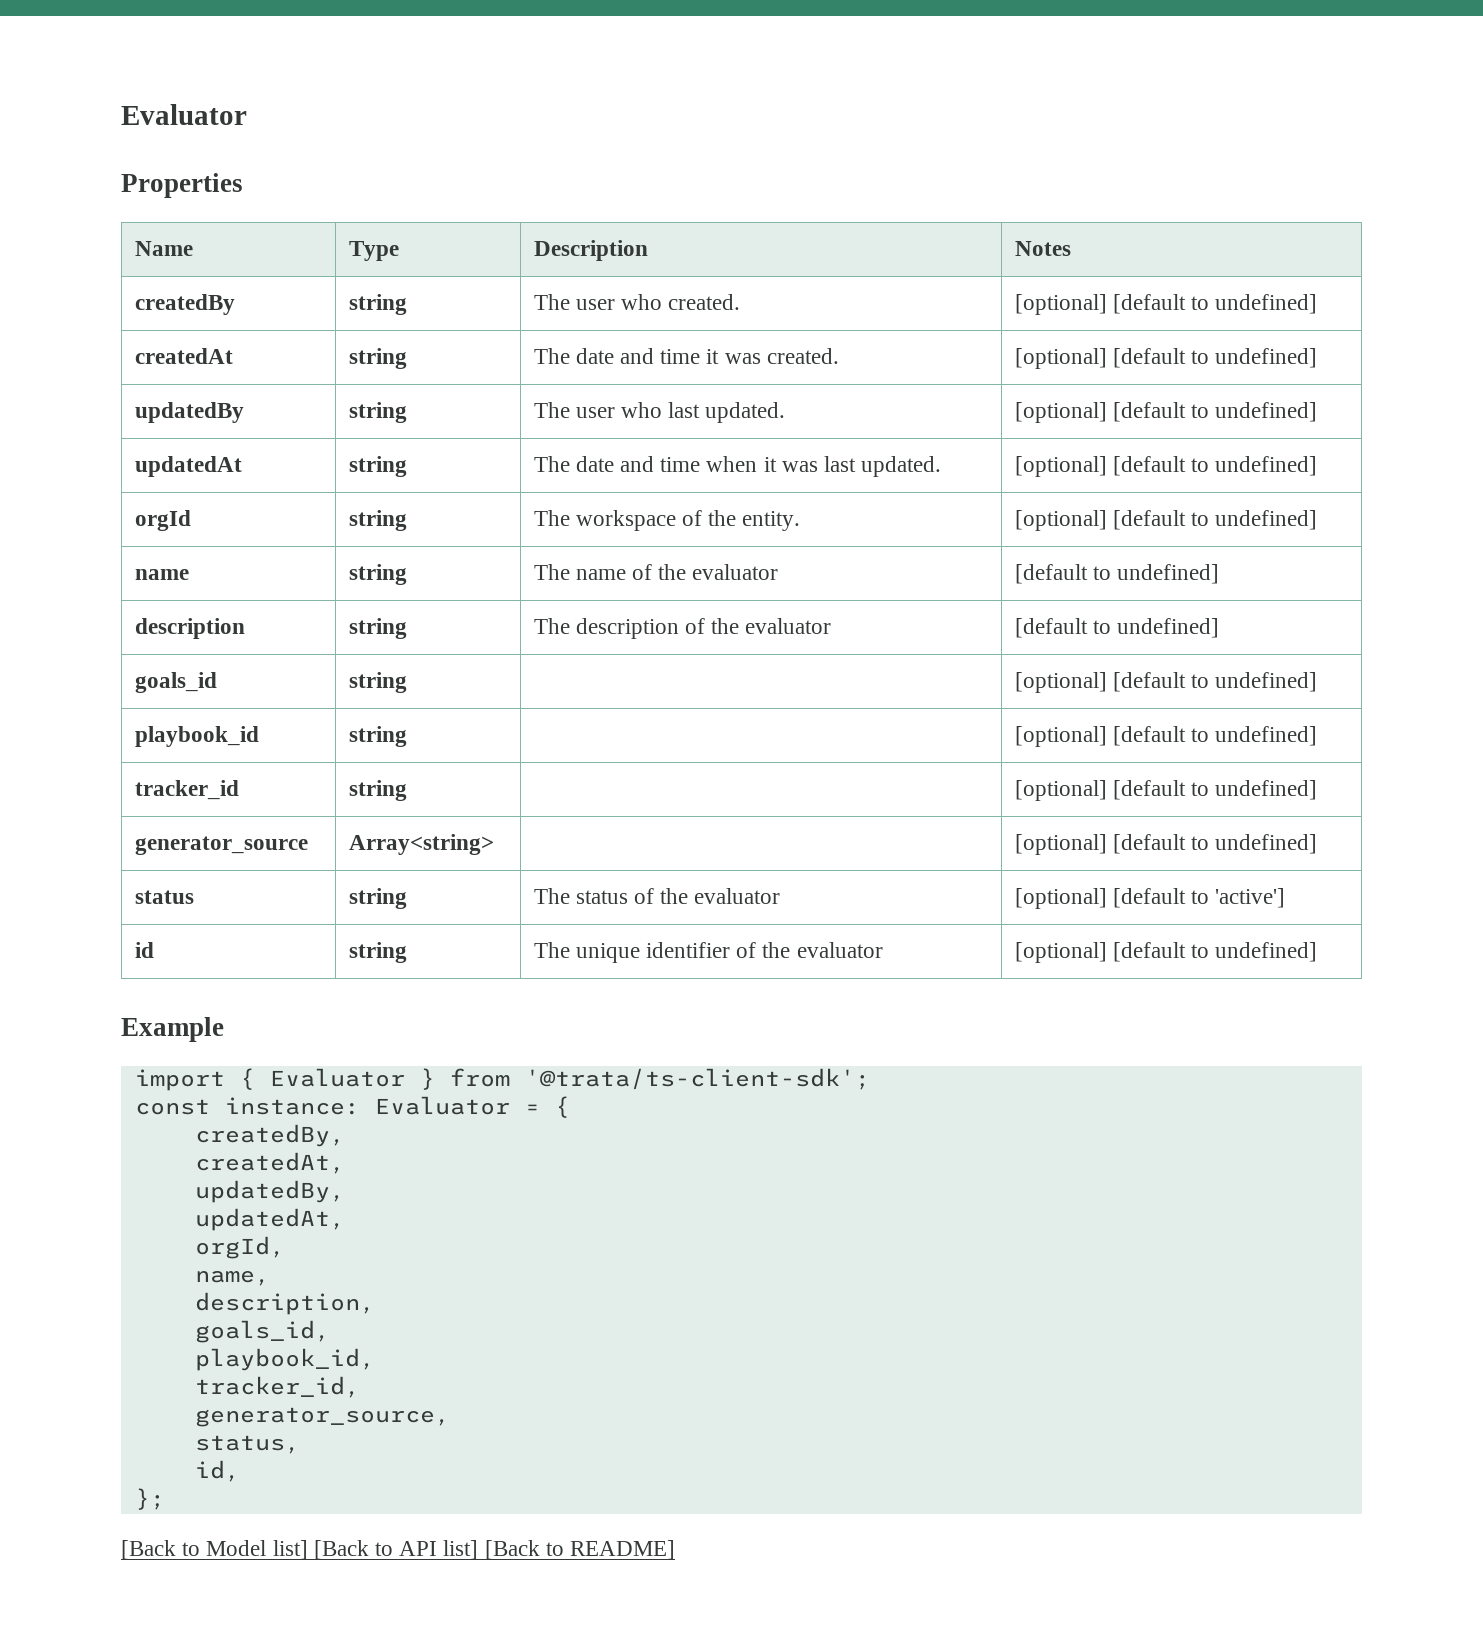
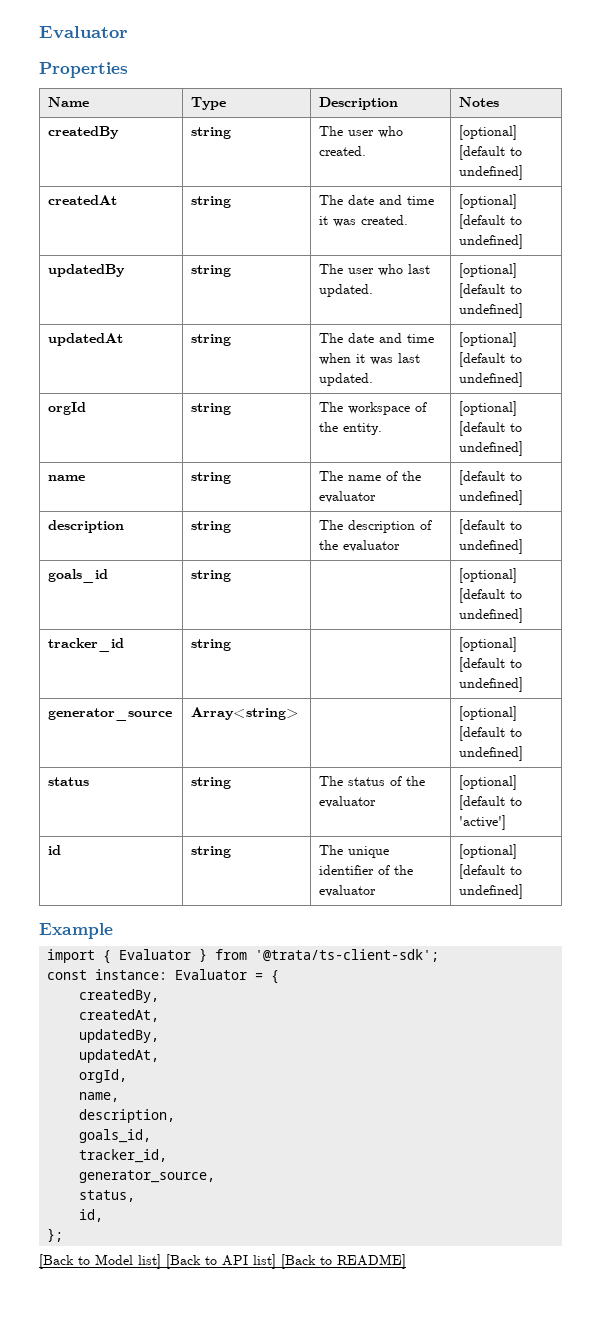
- playbook_id | string | | [optional] [default to undefined]
- playbook_id,

